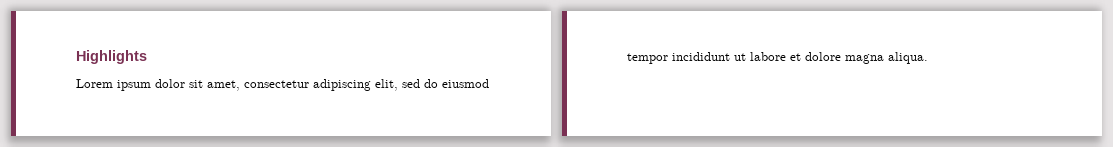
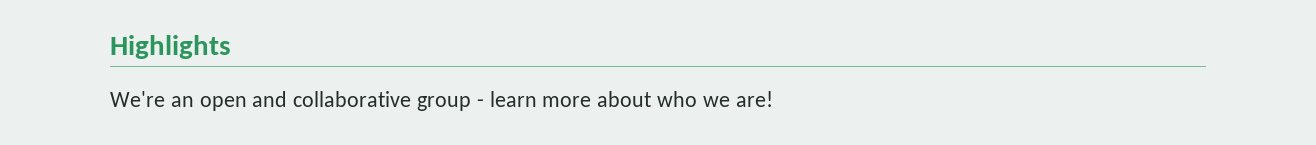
- Lorem ipsum dolor sit amet, consectetur adipiscing elit, sed do eiusmod tempor incididunt ut labore et dolore magna aliqua.
+ We're an open and collaborative group - learn more about who we are!

